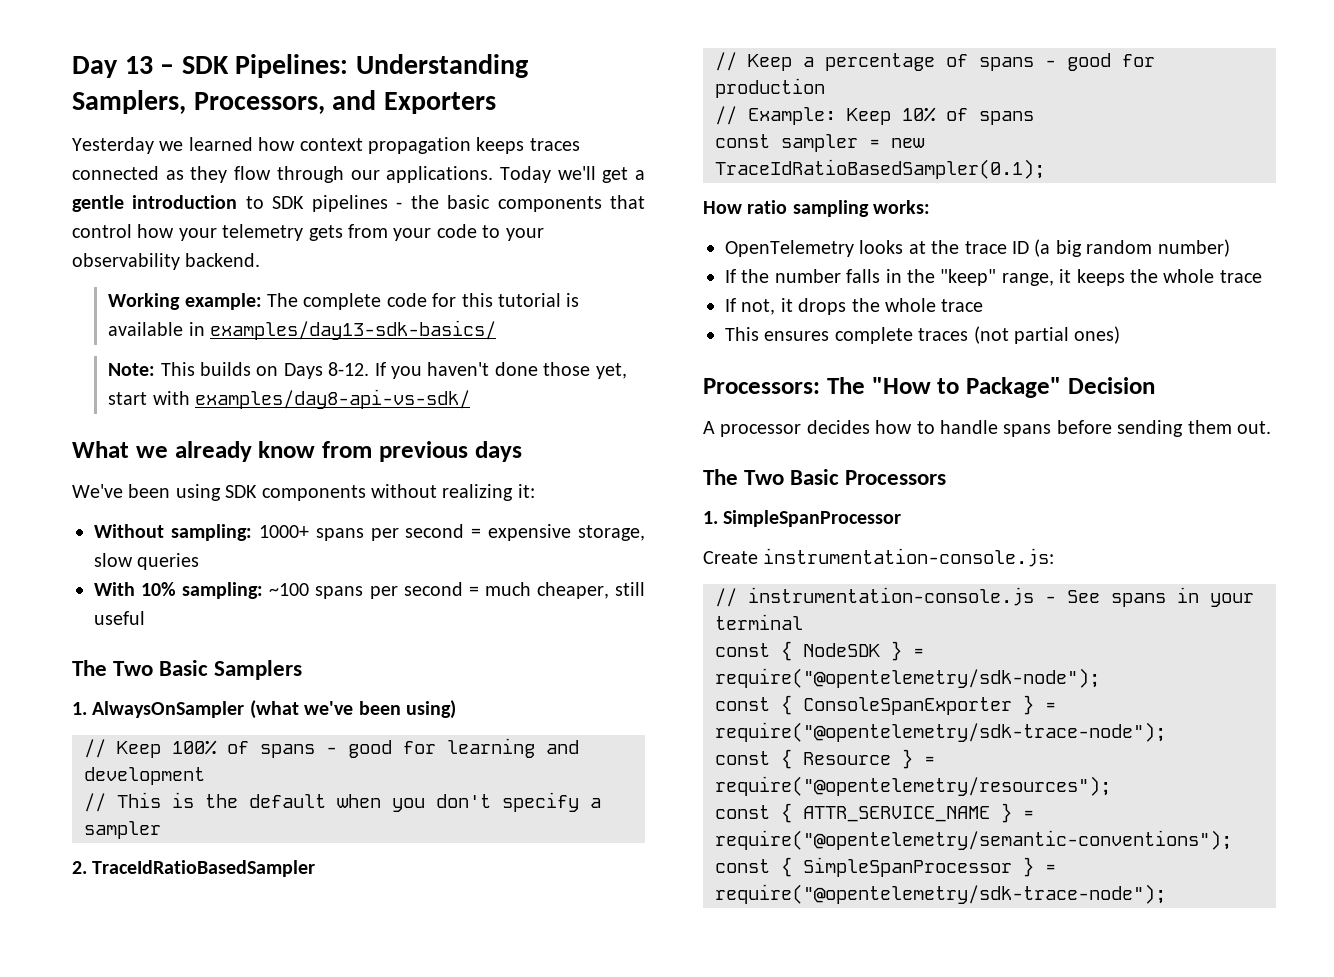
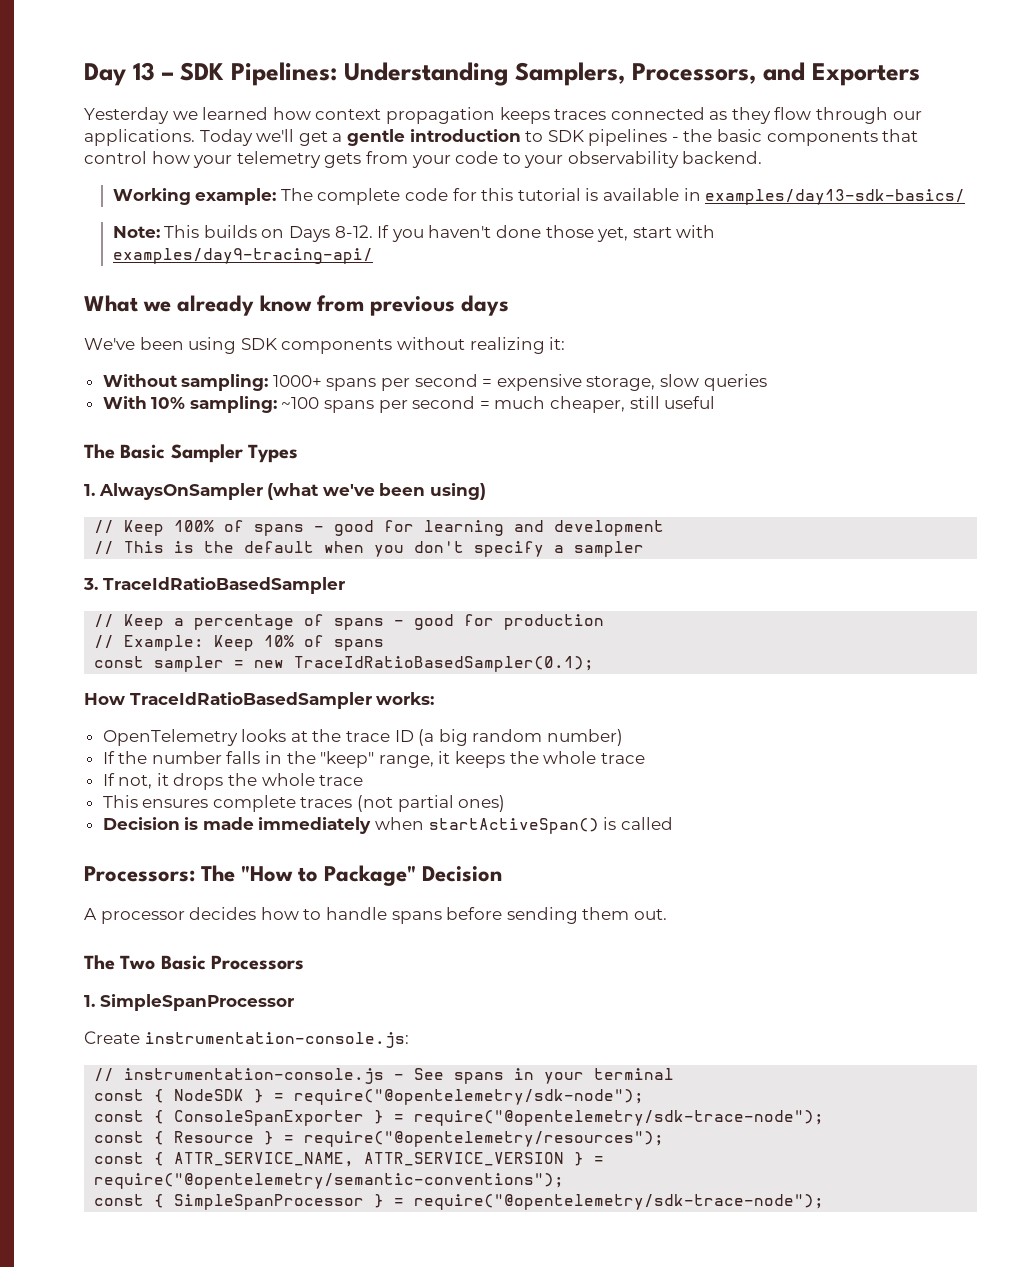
- If you haven't done those yet, start with examples/day8-api-vs-sdk/
+ If you haven't done those yet, start with examples/day9-tracing-api/
- The Two Basic Samplers
+ The Basic Sampler Types
- 2. TraceIdRatioBasedSampler
+ 3. TraceIdRatioBasedSampler
- How ratio sampling works:
+ How TraceIdRatioBasedSampler works:
+ Decision is made immediately when startActiveSpan() is called
- const { ATTR_SERVICE_NAME } = require("@opentelemetry/semantic-conventions");
+ const { ATTR_SERVICE_NAME, ATTR_SERVICE_VERSION } = require("@opentelemetry/semantic-conventions");

